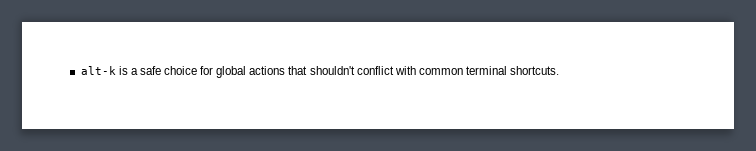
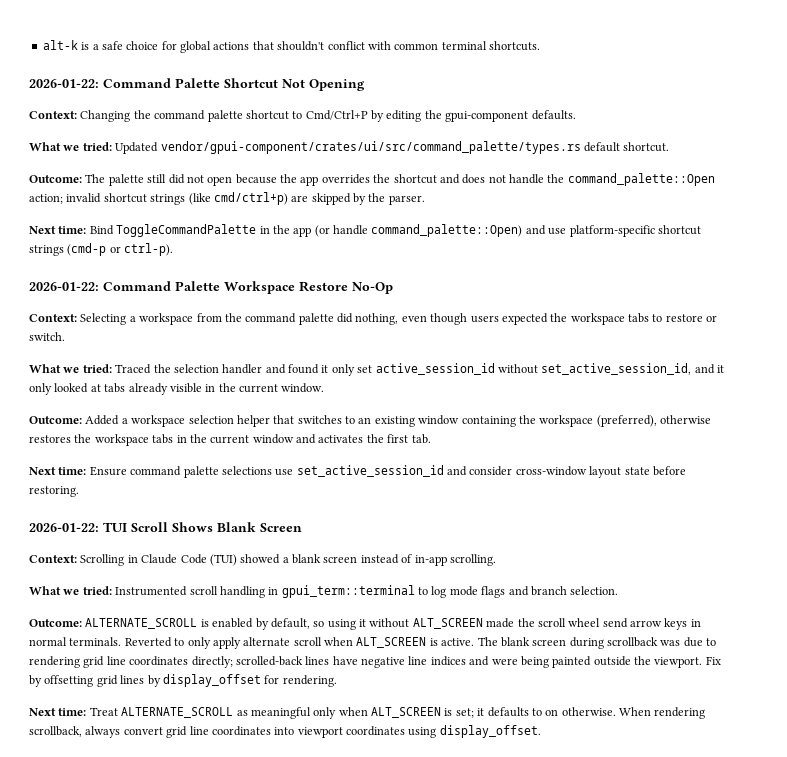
+ 2026-01-22: Command Palette Shortcut Not Opening
+ Context: Changing the command palette shortcut to Cmd/Ctrl+P by editing the gpui-component defaults.
+ What we tried: Updated vendor/gpui-component/crates/ui/src/command_palette/types.rs default shortcut.
+ Outcome: The palette still did not open because the app overrides the shortcut and does not handle the command_palette::Open action; invalid shortcut strings (like cmd/ctrl+p) are skipped by the parser.
+ Next time: Bind ToggleCommandPalette in the app (or handle command_palette::Open) and use platform-specific shortcut strings (cmd-p or ctrl-p).
+ 2026-01-22: Command Palette Workspace Restore No-Op
+ Context: Selecting a workspace from the command palette did nothing, even though users expected the workspace tabs to restore or switch.
+ What we tried: Traced the selection handler and found it only set active_session_id without set_active_session_id, and it only looked at tabs already visible in the current window.
+ Outcome: Added a workspace selection helper that switches to an existing window containing the workspace (preferred), otherwise restores the workspace tabs in the current window and activates the first tab.
+ Next time: Ensure command palette selections use set_active_session_id and consider cross-window layout state before restoring.
+ 2026-01-22: TUI Scroll Shows Blank Screen
+ Context: Scrolling in Claude Code (TUI) showed a blank screen instead of in-app scrolling.
+ What we tried: Instrumented scroll handling in gpui_term::terminal to log mode flags and branch selection.
+ Outcome: ALTERNATE_SCROLL is enabled by default, so using it without ALT_SCREEN made the scroll wheel send arrow keys in normal terminals. Reverted to only apply alternate scroll when ALT_SCREEN is active. The blank screen during scrollback was due to rendering grid line coordinates directly; scrolled-back lines have negative line indices and were being painted outside the viewport. Fix by offsetting grid lines by display_offset for rendering.
+ Next time: Treat ALTERNATE_SCROLL as meaningful only when ALT_SCREEN is set; it defaults to on otherwise. When rendering scrollback, always convert grid line coordinates into viewport coordinates using display_offset.

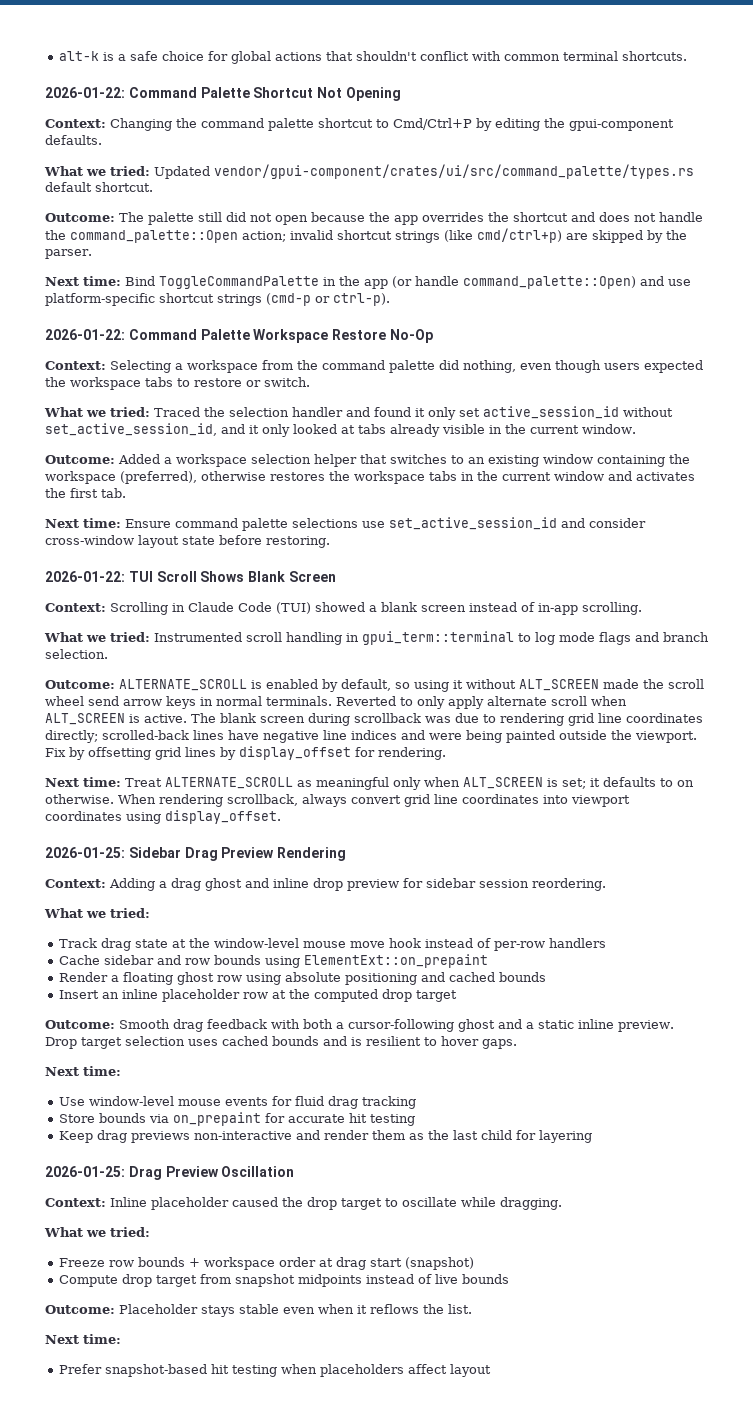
+ 2026-01-25: Sidebar Drag Preview Rendering
+ Context: Adding a drag ghost and inline drop preview for sidebar session reordering.
+ What we tried:
+ Track drag state at the window-level mouse move hook instead of per-row handlers
+ Cache sidebar and row bounds using ElementExt::on_prepaint
+ Render a floating ghost row using absolute positioning and cached bounds
+ Insert an inline placeholder row at the computed drop target
+ Outcome: Smooth drag feedback with both a cursor-following ghost and a static inline preview. Drop target selection uses cached bounds and is resilient to hover gaps.
+ Next time:
+ Use window-level mouse events for fluid drag tracking
+ Store bounds via on_prepaint for accurate hit testing
+ Keep drag previews non-interactive and render them as the last child for layering
+ 2026-01-25: Drag Preview Oscillation
+ Context: Inline placeholder caused the drop target to oscillate while dragging.
+ What we tried:
+ Freeze row bounds + workspace order at drag start (snapshot)
+ Compute drop target from snapshot midpoints instead of live bounds
+ Outcome: Placeholder stays stable even when it reflows the list.
+ Next time:
+ Prefer snapshot-based hit testing when placeholders affect layout

